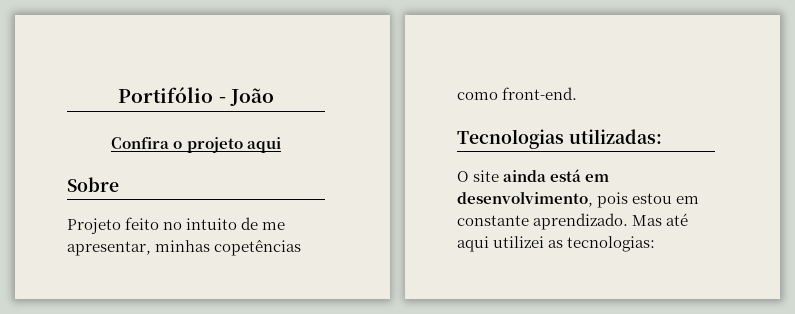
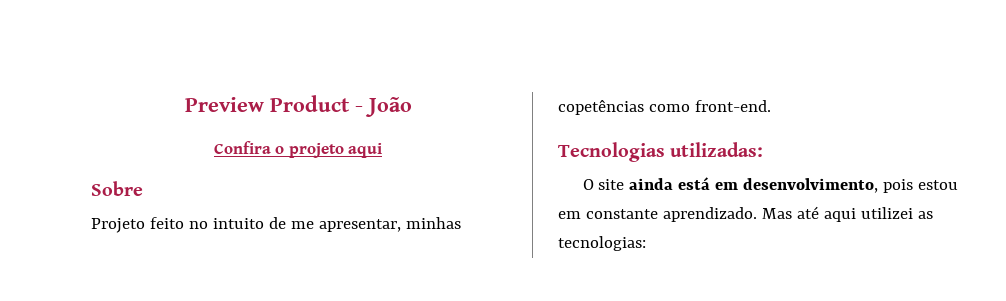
- Portifólio - João
+ Preview Product - João

